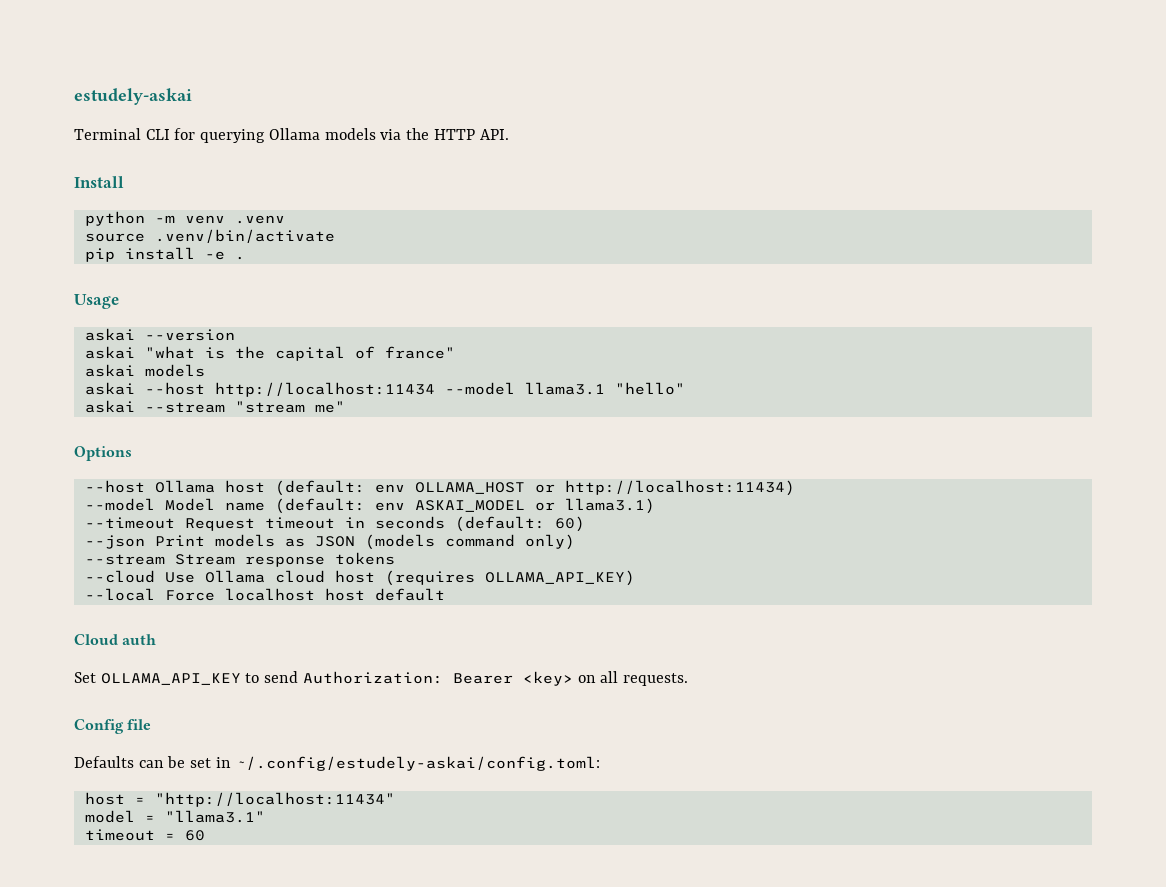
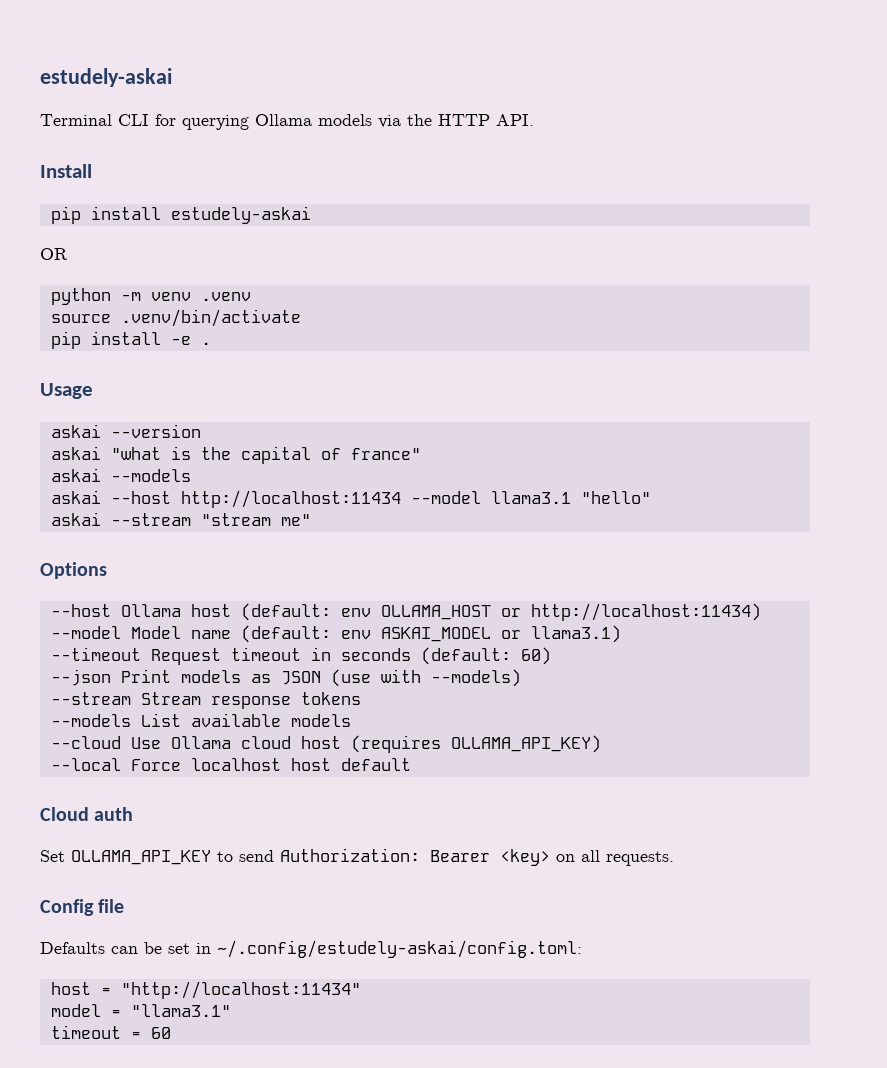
+ pip install estudely-askai
+ OR
- askai models
+ askai --models
- --json Print models as JSON (models command only)
+ --json Print models as JSON (use with --models)
+ --models List available models

